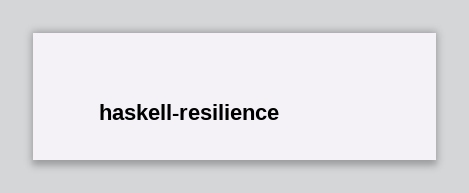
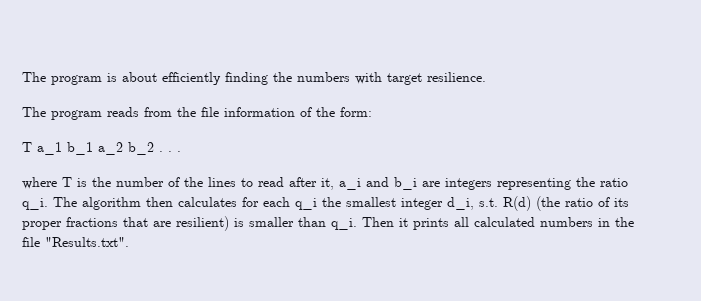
- haskell-resilience
+ The program is about efficiently finding the numbers with target resilience.
+ The program reads from the file information of the form:
+ T a_1 b_1 a_2 b_2 . . .
+ where T is the number of the lines to read after it, a_i and b_i are integers representing the ratio q_i. The algorithm then calculates for each q_i the smallest integer d_i, s.t. R(d) (the ratio of its proper fractions that are resilient) is smaller than q_i. Then it prints all calculated numbers in the file "Results.txt".

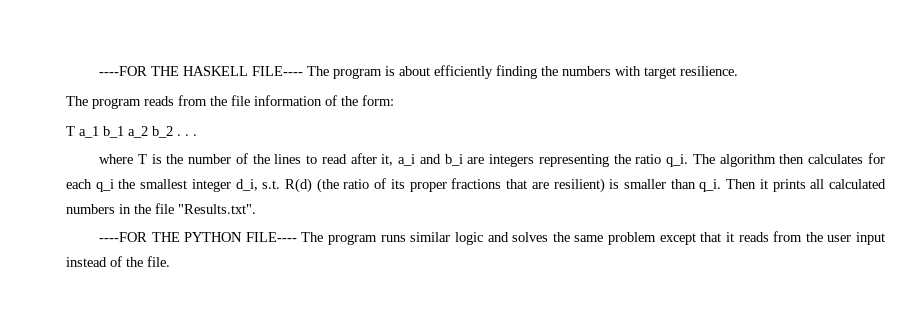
- The program is about efficiently finding the numbers with target resilience.
+ ----FOR THE HASKELL FILE---- The program is about efficiently finding the numbers with target resilience.
+ ----FOR THE PYTHON FILE---- The program runs similar logic and solves the same problem except that it reads from the user input instead of the file.

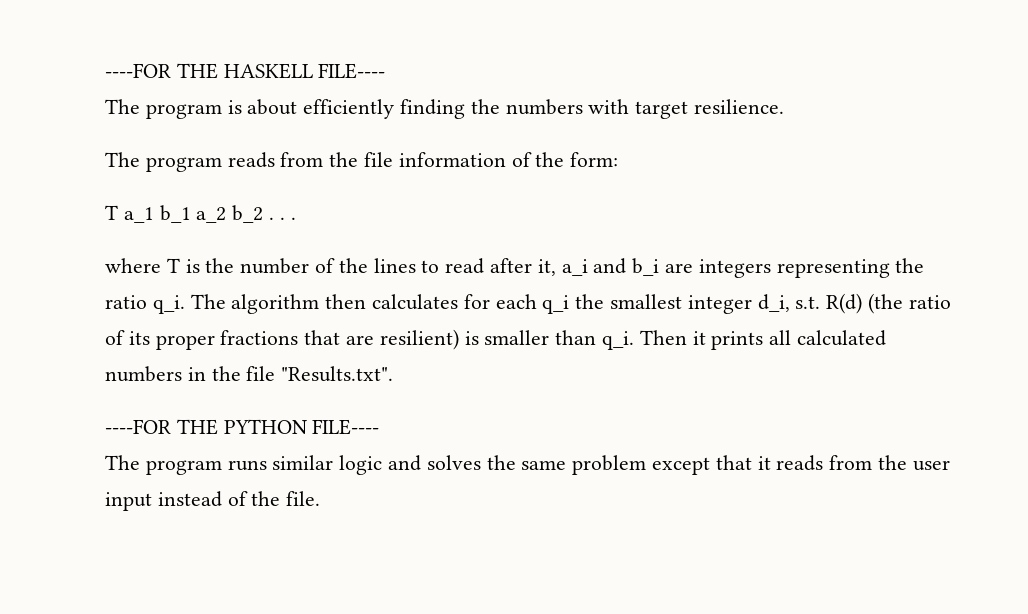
- ----FOR THE HASKELL FILE---- The program is about efficiently finding the numbers with target resilience.
+ ----FOR THE HASKELL FILE----
+ The program is about efficiently finding the numbers with target resilience.
- ----FOR THE PYTHON FILE---- The program runs similar logic and solves the same problem except that it reads from the user input instead of the file.
+ ----FOR THE PYTHON FILE----
+ The program runs similar logic and solves the same problem except that it reads from the user input instead of the file.

